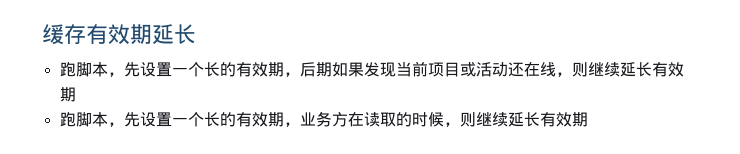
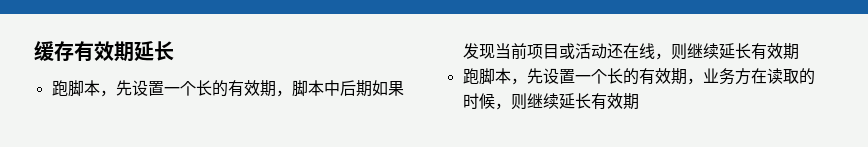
- 跑脚本，先设置一个长的有效期，后期如果发现当前项目或活动还在线，则继续延长有效期
+ 跑脚本，先设置一个长的有效期，脚本中后期如果发现当前项目或活动还在线，则继续延长有效期

